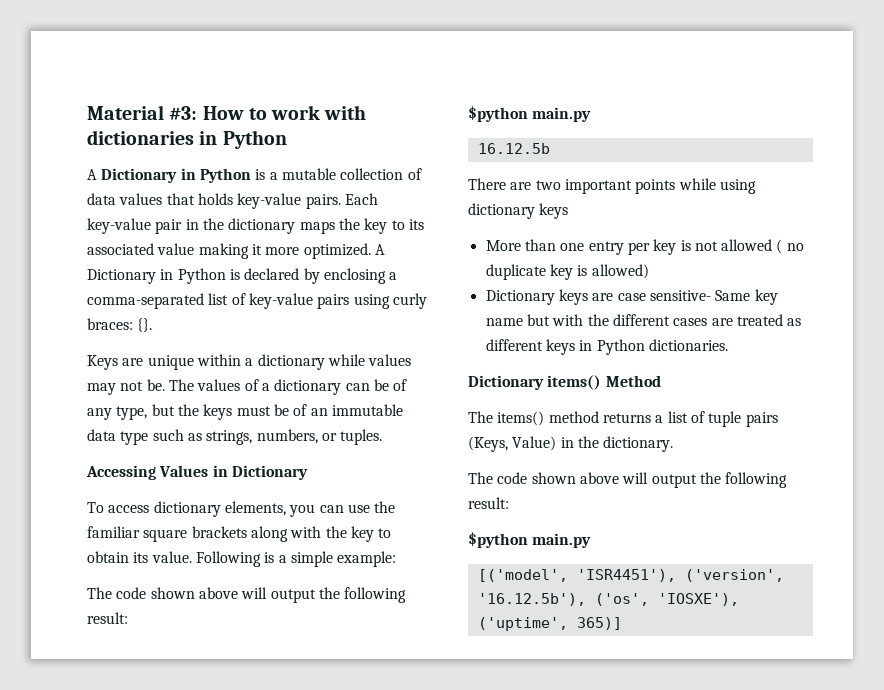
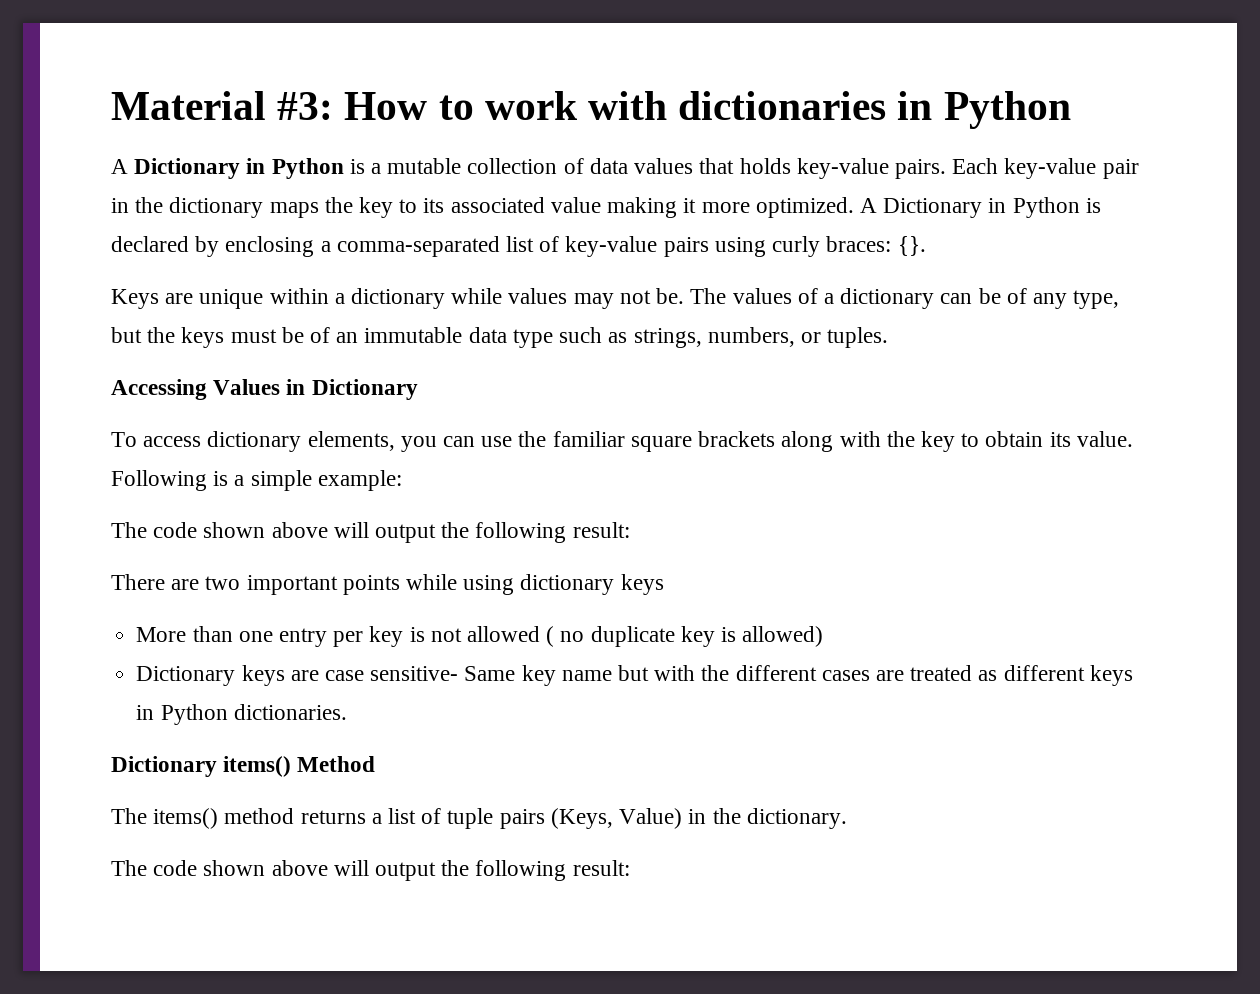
  Following is a simple example:
  The code shown above will output the following result:
- $python main.py
- 16.12.5b
  The items() method returns a list of tuple pairs (Keys, Value) in the dictionary.
  The code shown above will output the following result:
- $python main.py
- [('model', 'ISR4451'), ('version', '16.12.5b'), ('os', 'IOSXE'), ('uptime', 365)]

